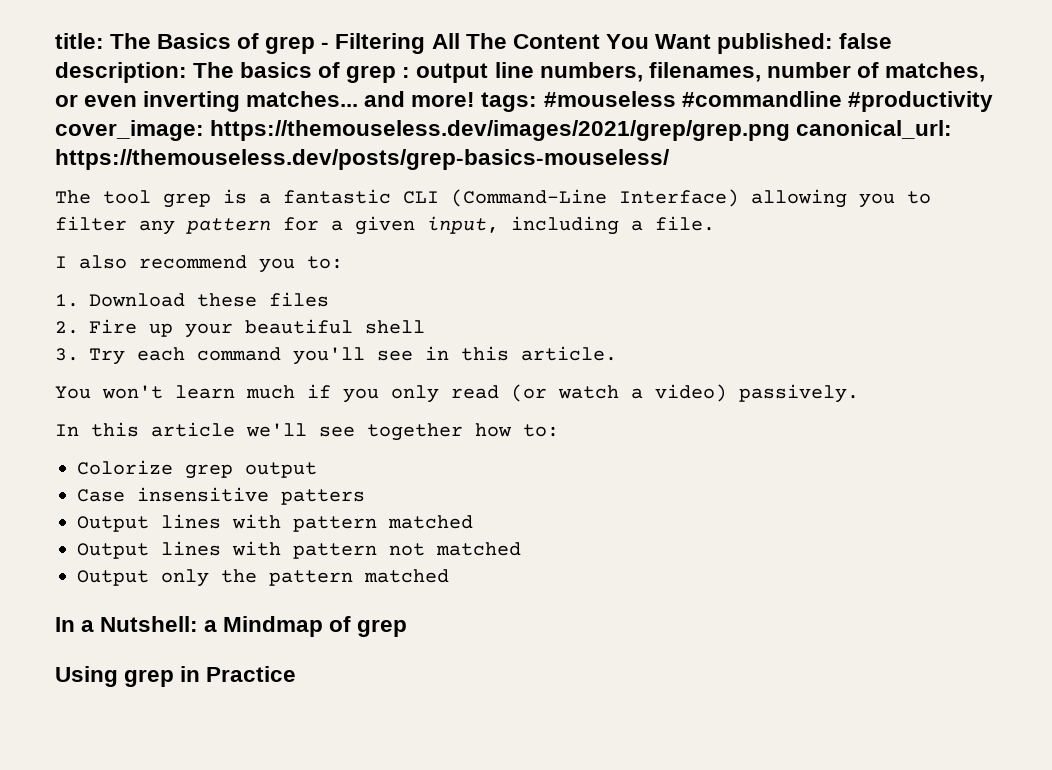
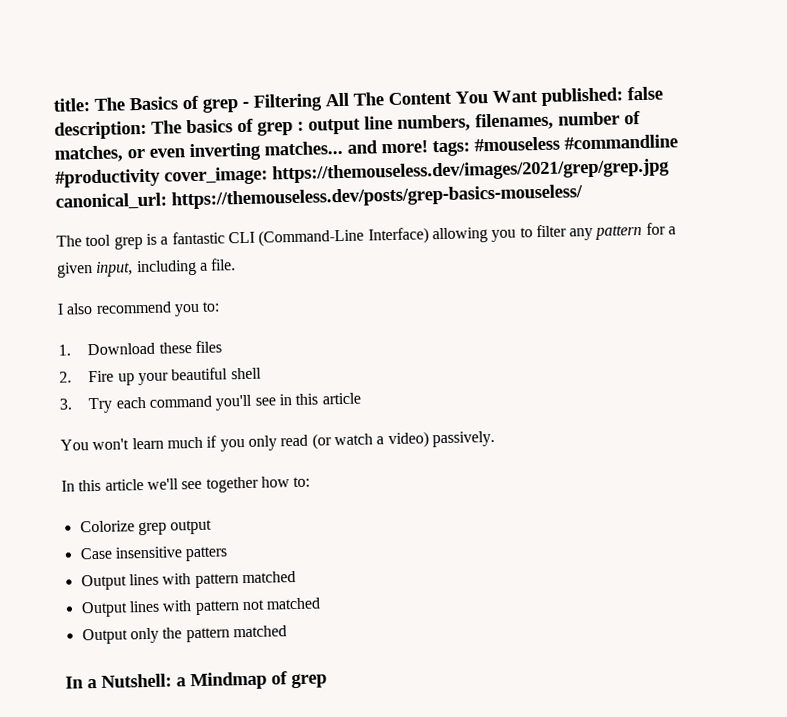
- title: The Basics of grep - Filtering All The Content You Want published: false description: The basics of grep : output line numbers, filenames, number of matches, or even inverting matches... and more! tags: #mouseless #commandline #productivity cover_image: https://themouseless.dev/images/2021/grep/grep.png canonical_url: https://themouseless.dev/posts/grep-basics-mouseless/
+ title: The Basics of grep - Filtering All The Content You Want published: false description: The basics of grep : output line numbers, filenames, number of matches, or even inverting matches... and more! tags: #mouseless #commandline #productivity cover_image: https://themouseless.dev/images/2021/grep/grep.jpg canonical_url: https://themouseless.dev/posts/grep-basics-mouseless/
- 3. Try each command you'll see in this article.
+ 3. Try each command you'll see in this article
- Using grep in Practice

